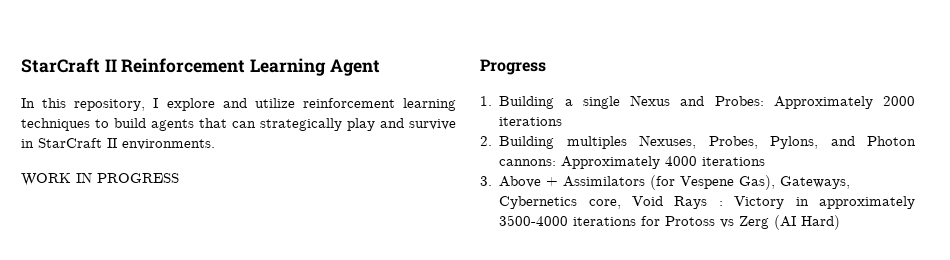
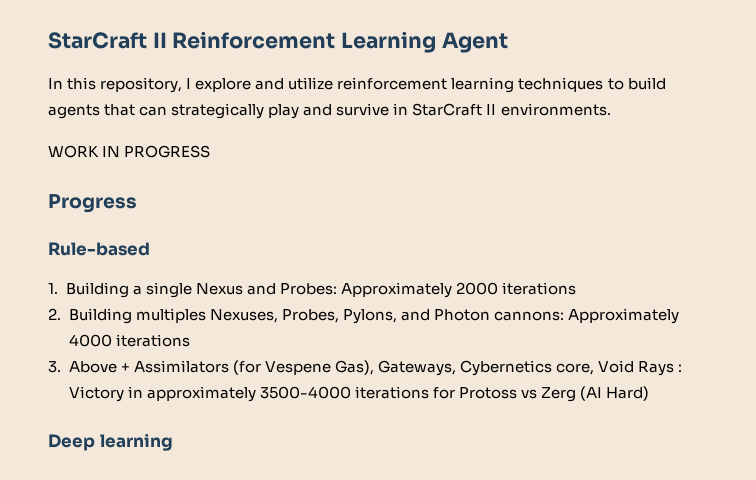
+ Rule-based
+ Deep learning

